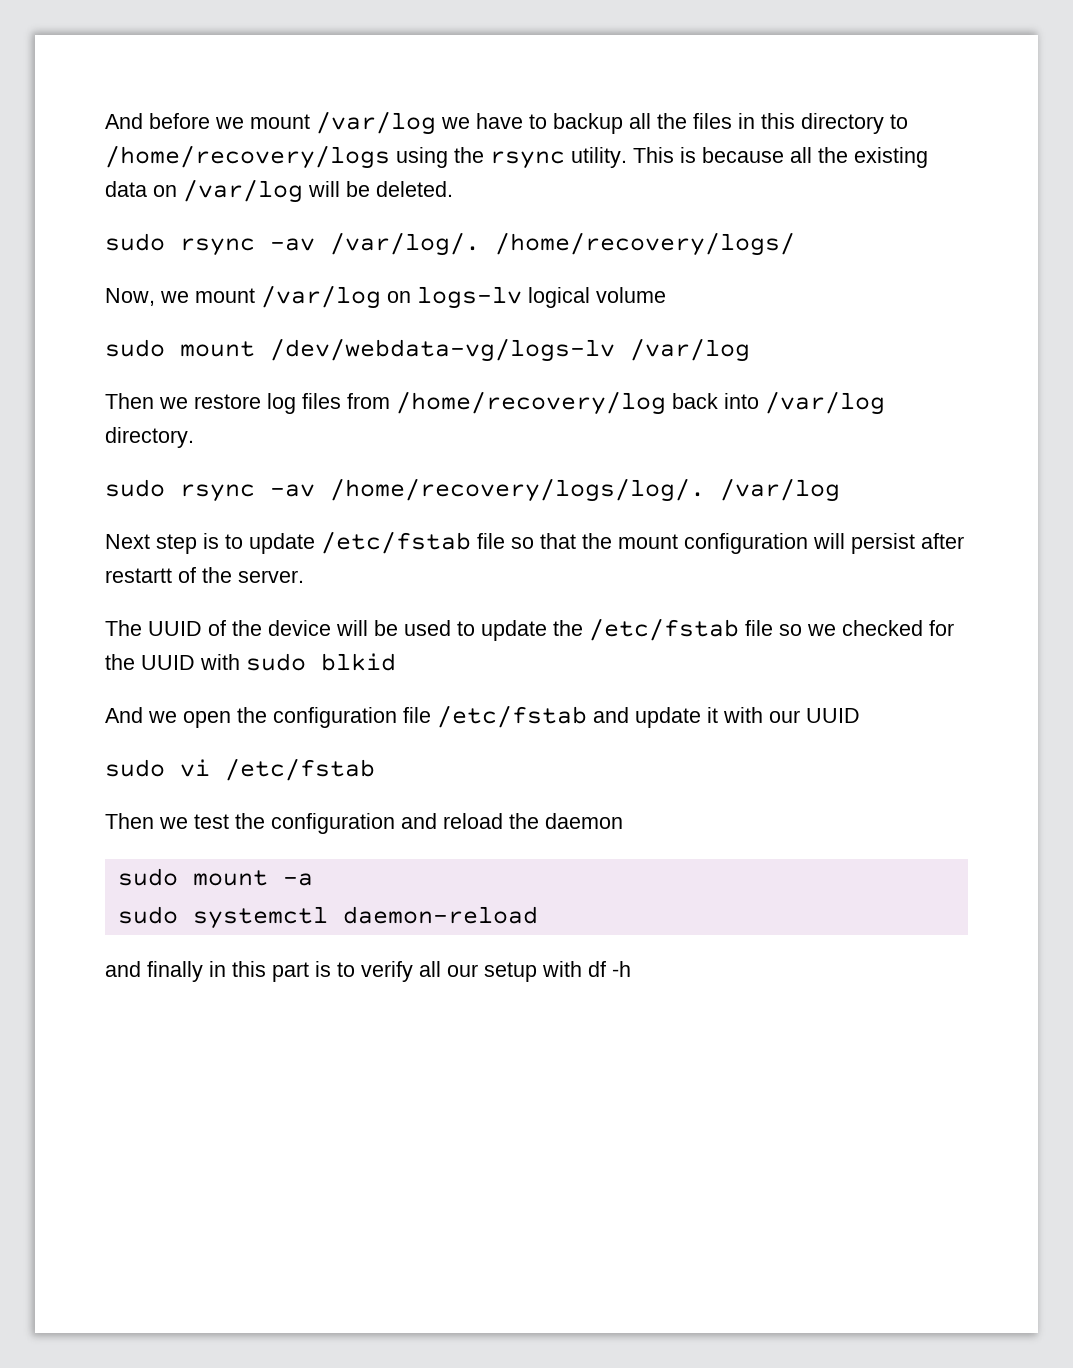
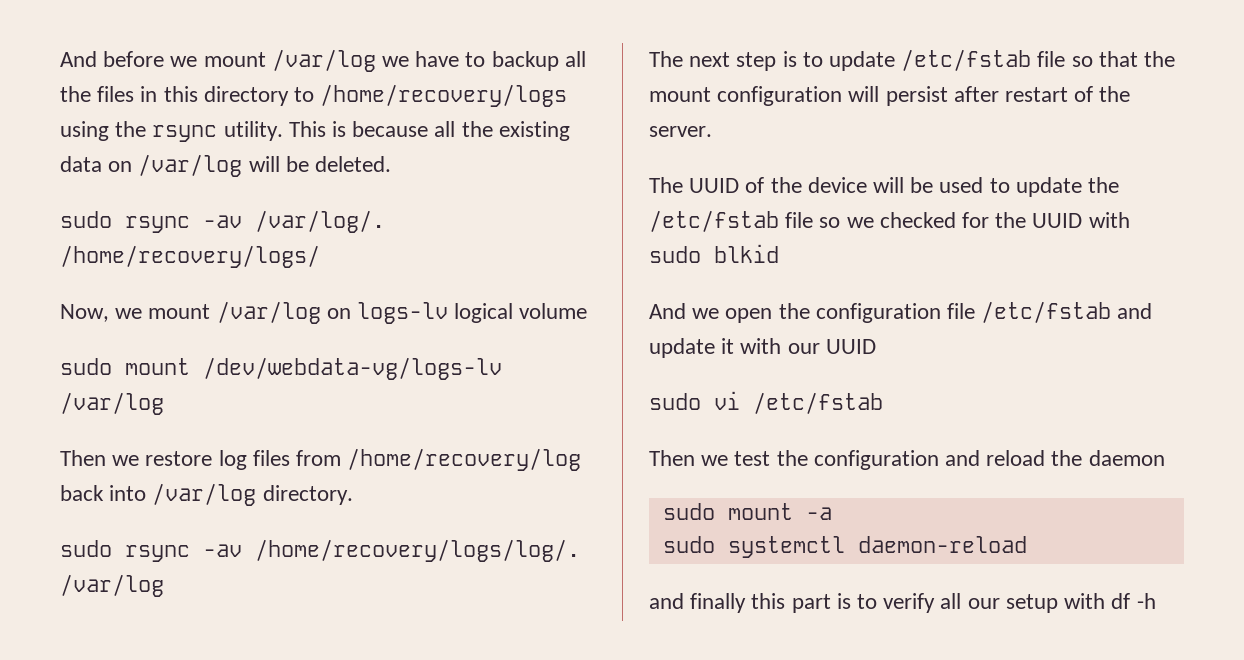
- Next step is to update /etc/fstab file so that the mount configuration will persist after restartt of the server.
+ The next step is to update /etc/fstab file so that the mount configuration will persist after restart of the server.
- and finally in this part is to verify all our setup with df -h
+ and finally this part is to verify all our setup with df -h

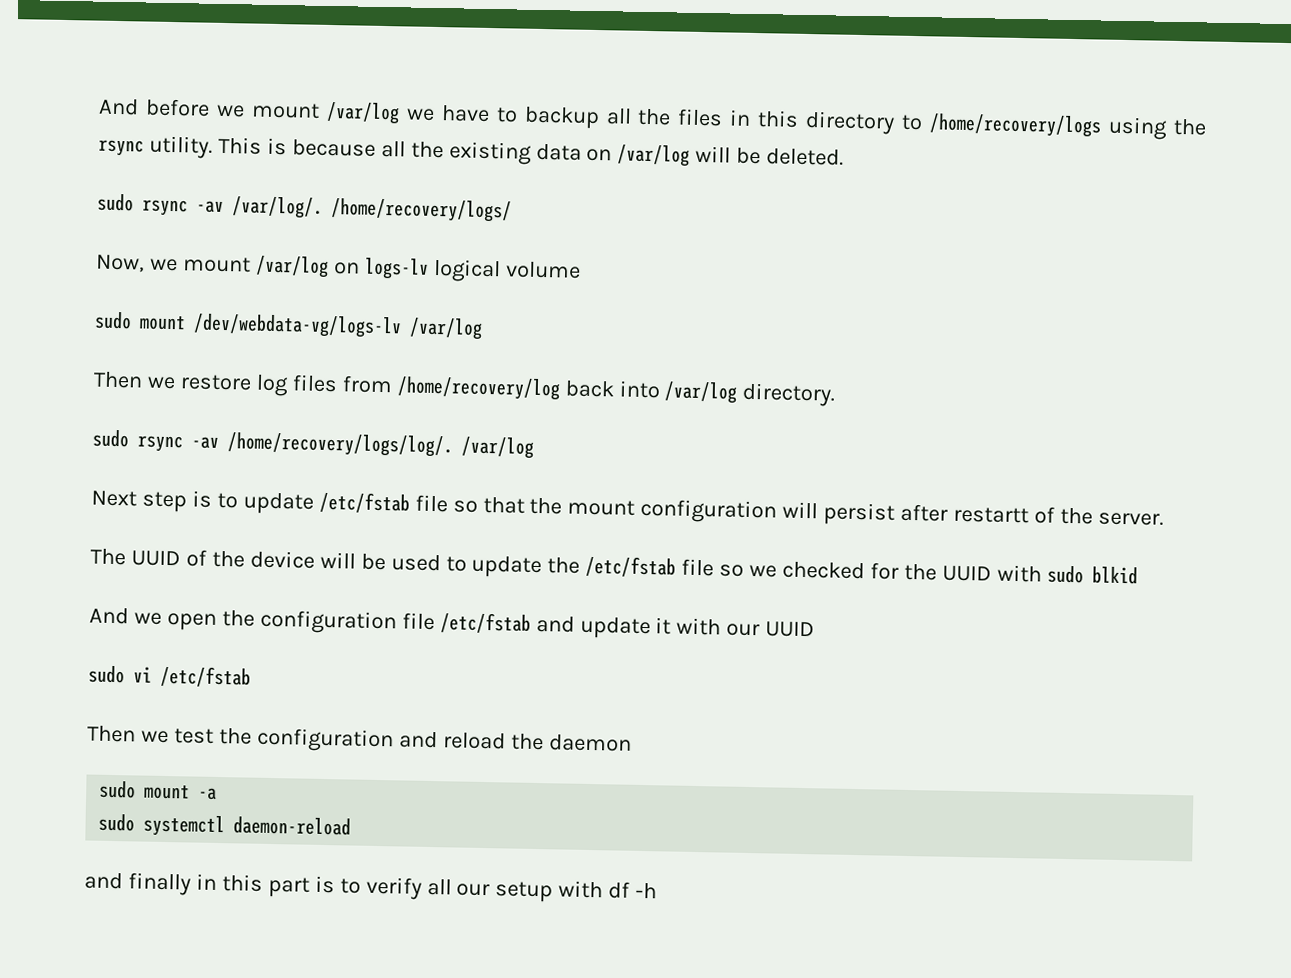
- The next step is to update /etc/fstab file so that the mount configuration will persist after restart of the server.
+ Next step is to update /etc/fstab file so that the mount configuration will persist after restartt of the server.
- and finally this part is to verify all our setup with df -h
+ and finally in this part is to verify all our setup with df -h

